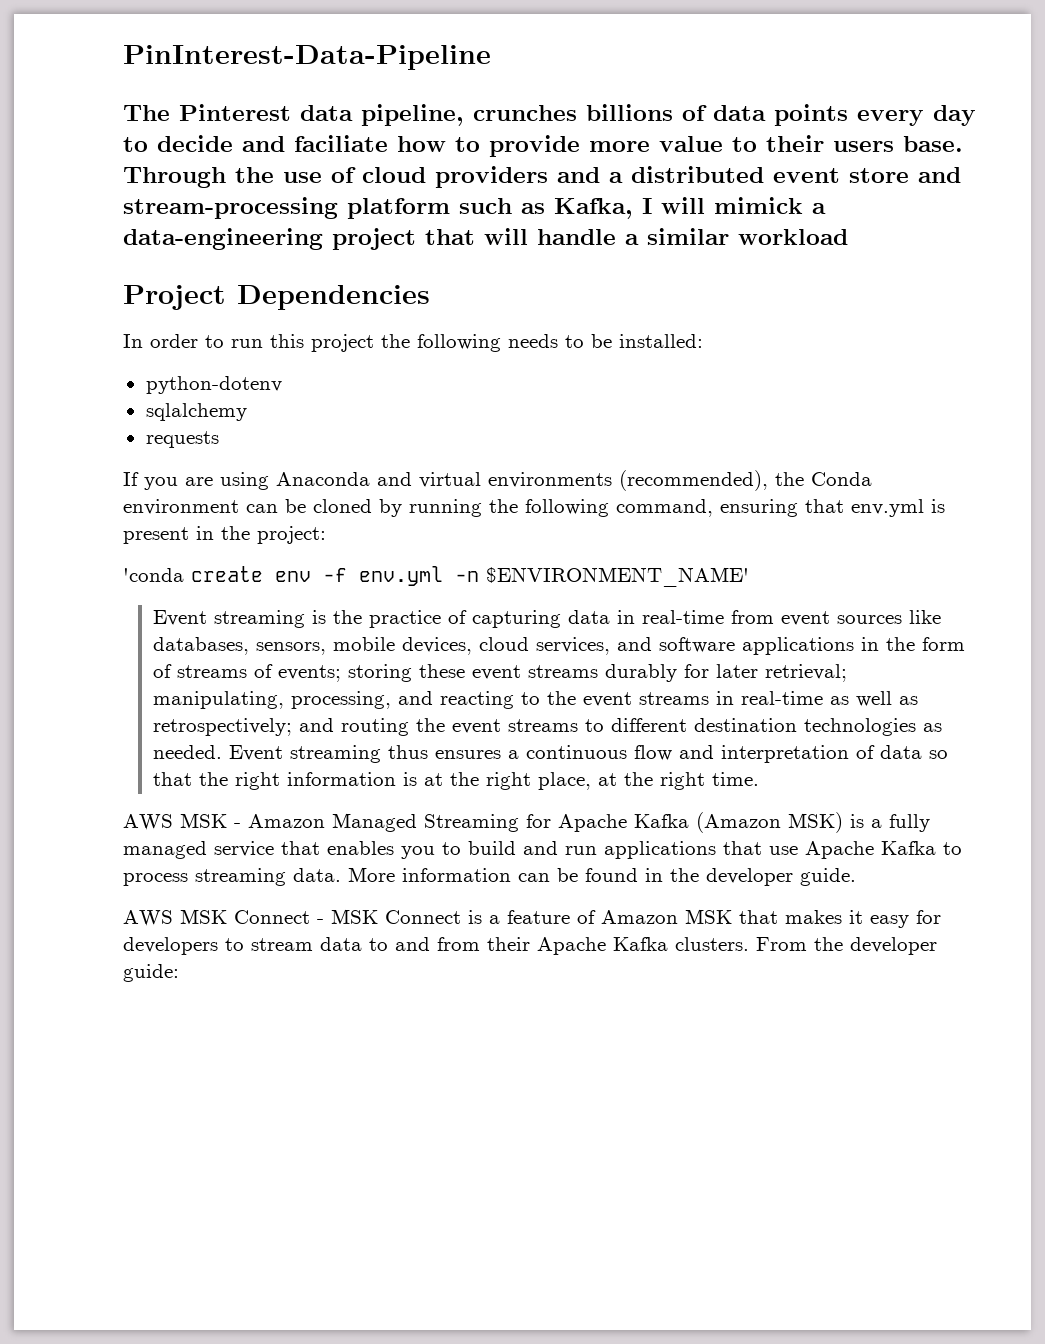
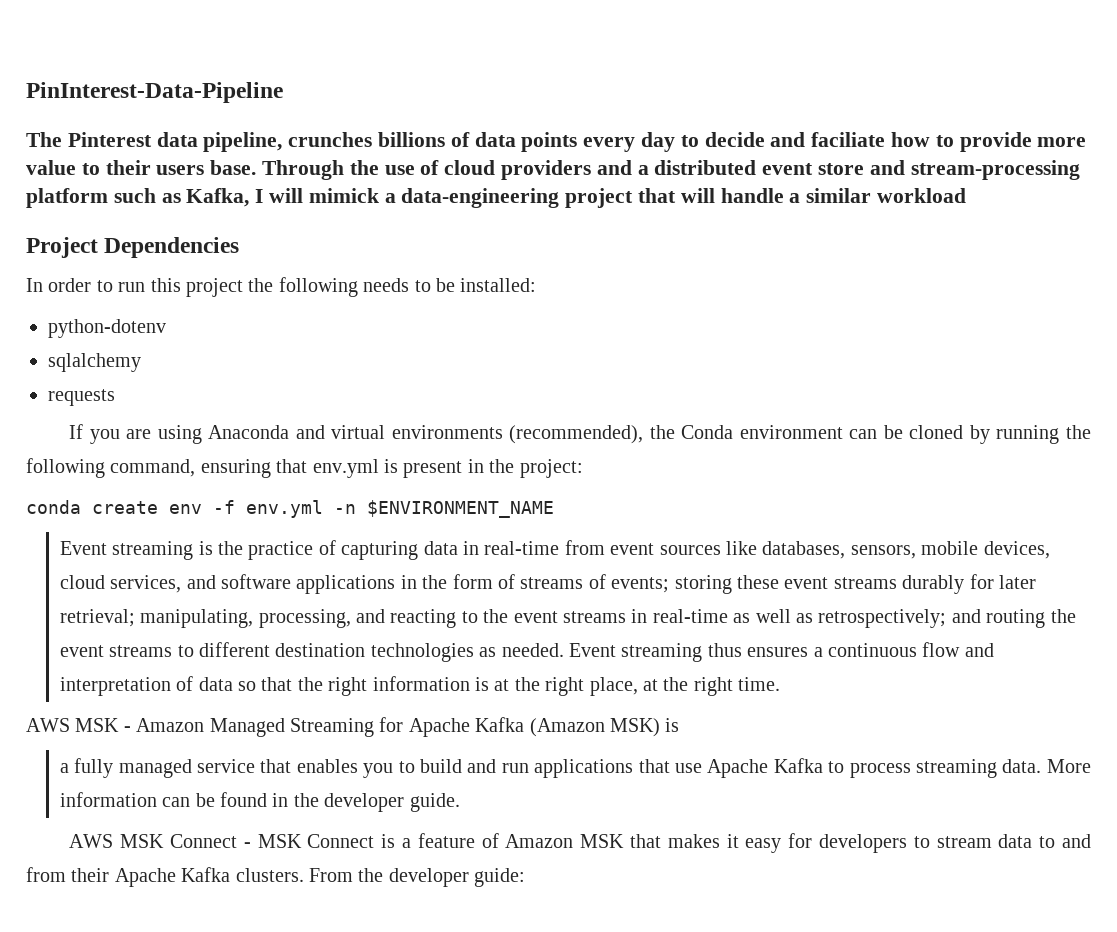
- 'conda create env -f env.yml -n $ENVIRONMENT_NAME'
+ conda create env -f env.yml -n $ENVIRONMENT_NAME
- AWS MSK - Amazon Managed Streaming for Apache Kafka (Amazon MSK) is a fully managed service that enables you to build and run applications that use Apache Kafka to process streaming data.
+ AWS MSK - Amazon Managed Streaming for Apache Kafka (Amazon MSK) is
+ a fully managed service that enables you to build and run applications that use Apache Kafka to process streaming data.

